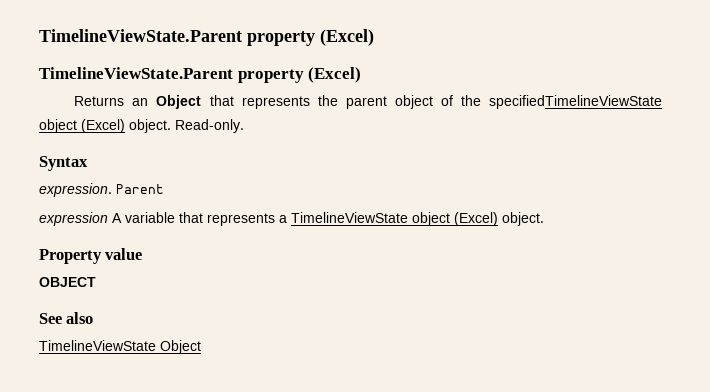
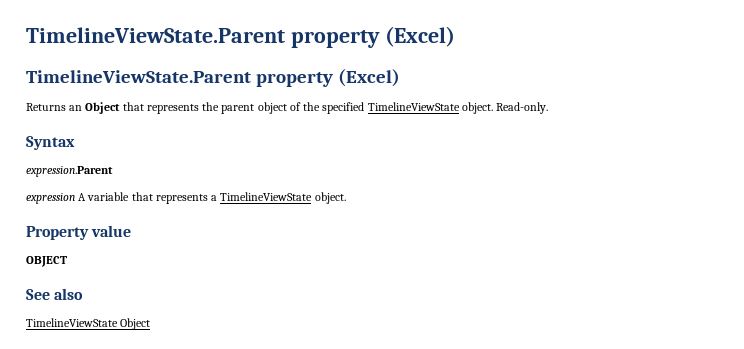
- Returns an Object that represents the parent object of the specifiedTimelineViewState object (Excel) object.
+ Returns an Object that represents the parent object of the specified TimelineViewState object.
- expression. Parent
+ expression.Parent
- expression A variable that represents a TimelineViewState object (Excel) object.
+ expression A variable that represents a TimelineViewState object.

